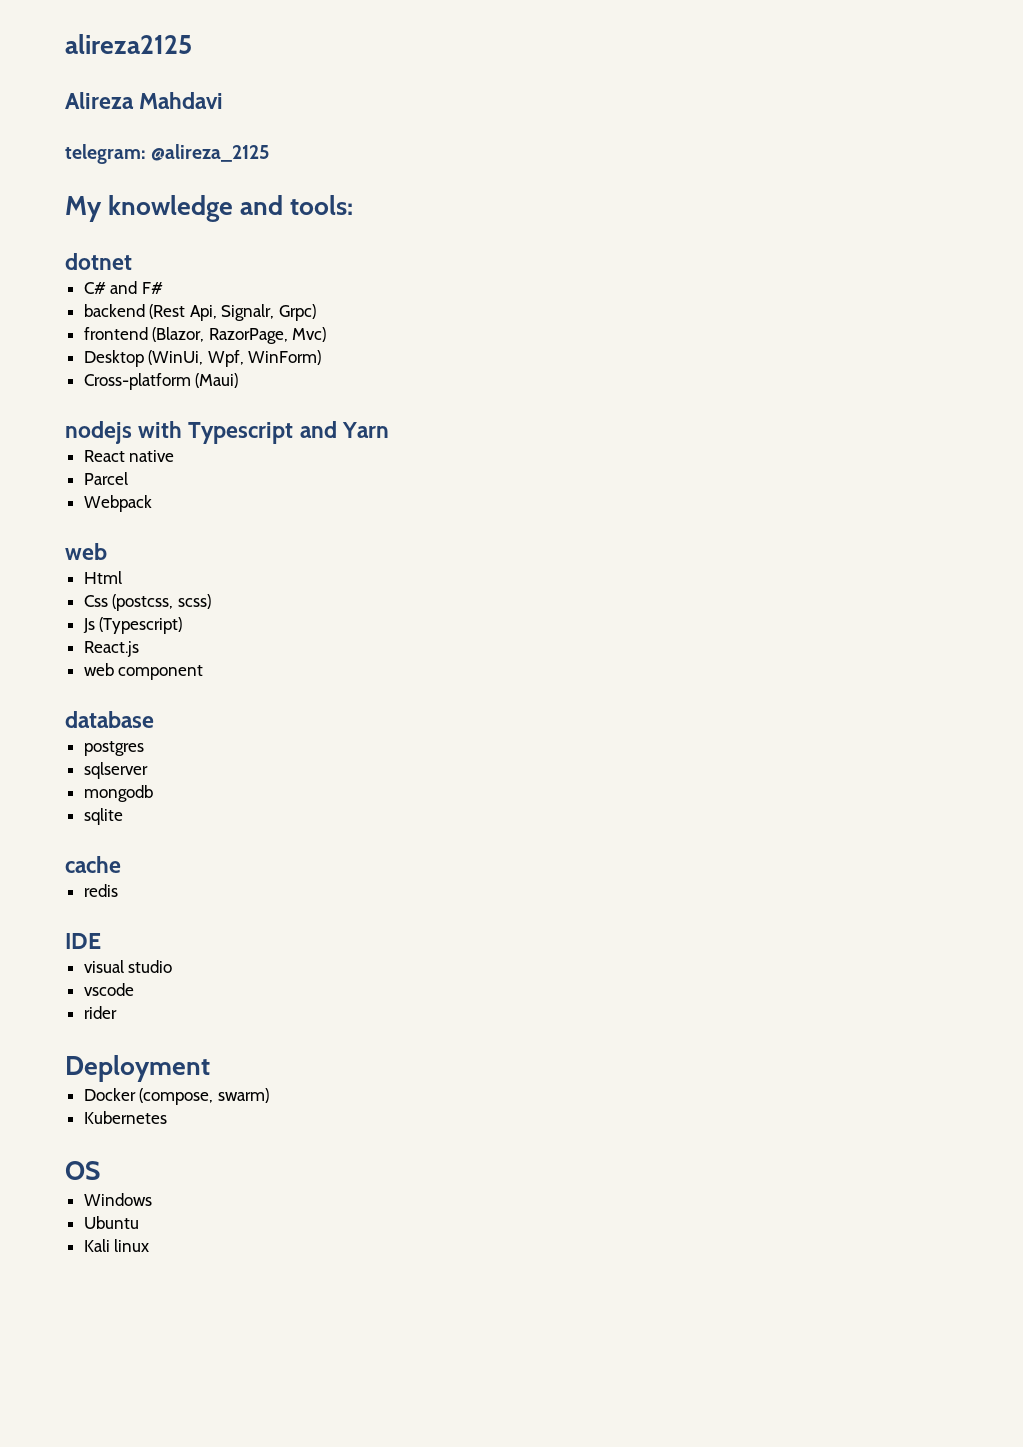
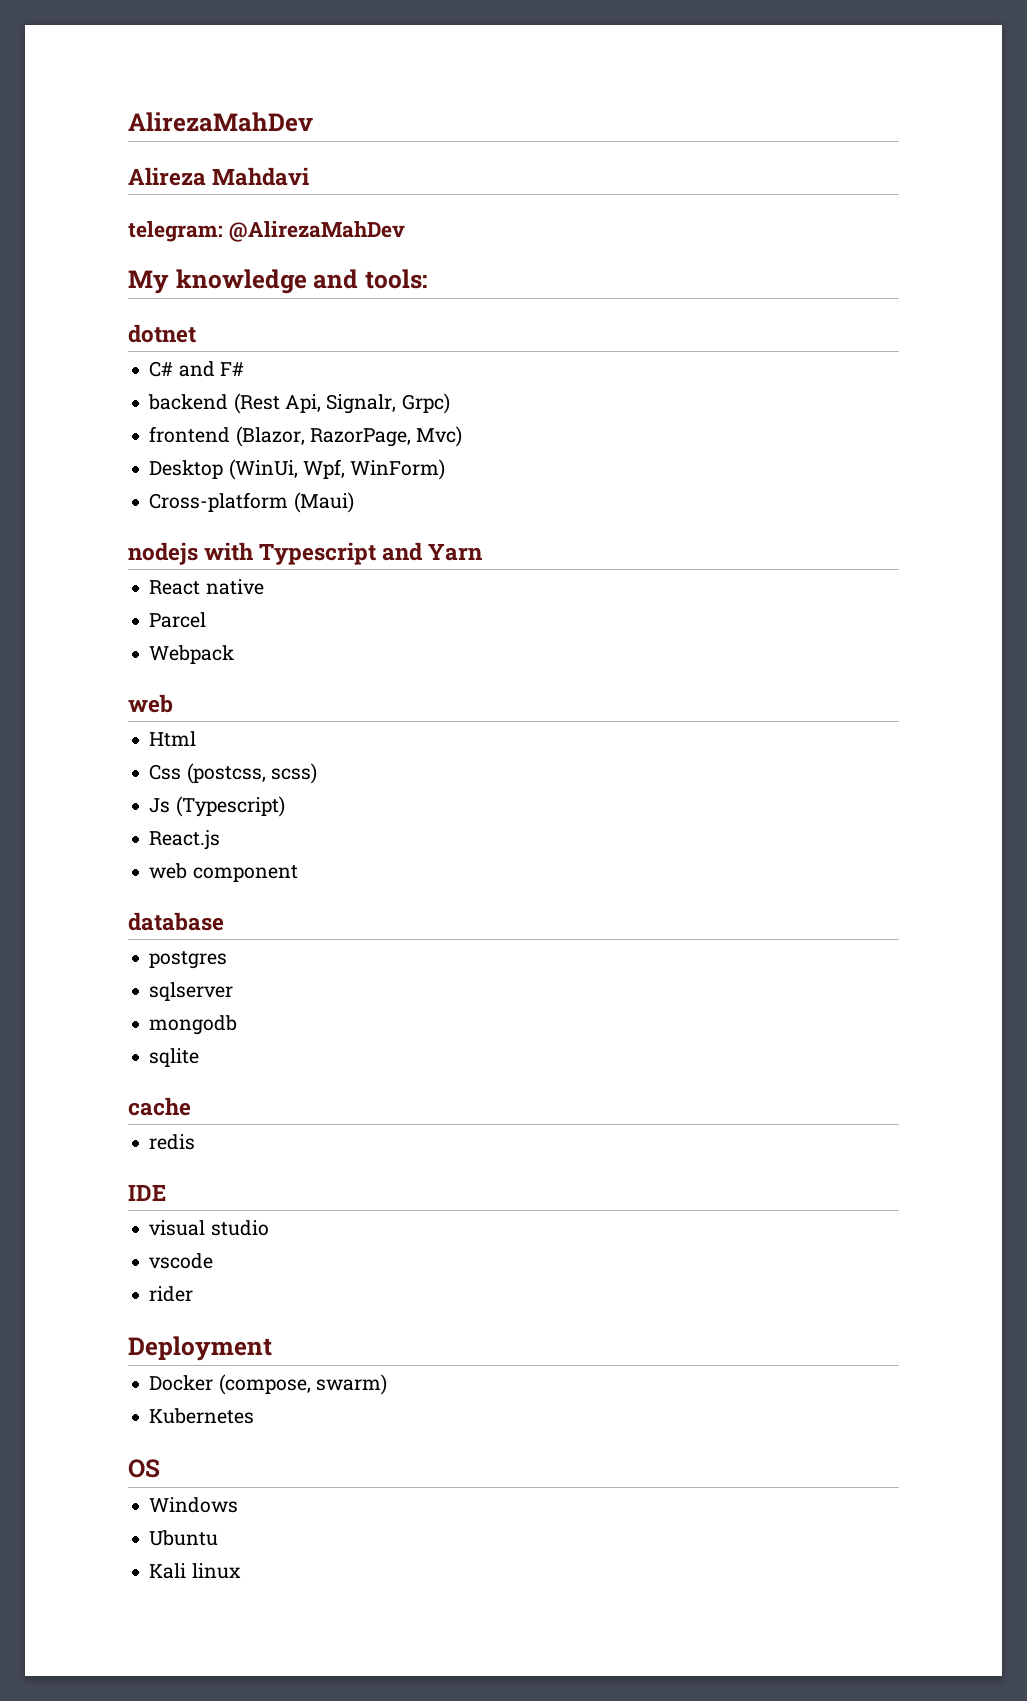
- alireza2125
+ AlirezaMahDev
- telegram: @alireza_2125
+ telegram: @AlirezaMahDev

